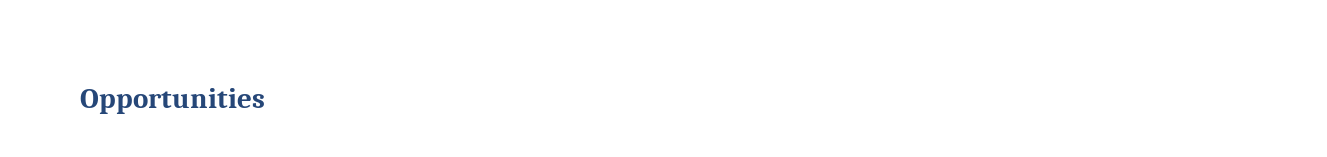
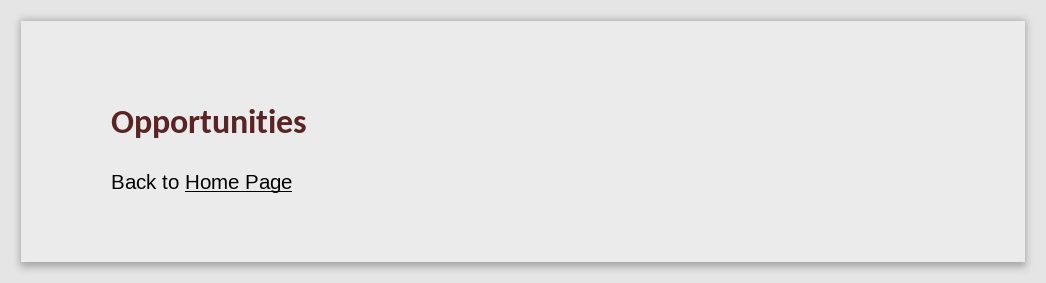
+ Back to Home Page

